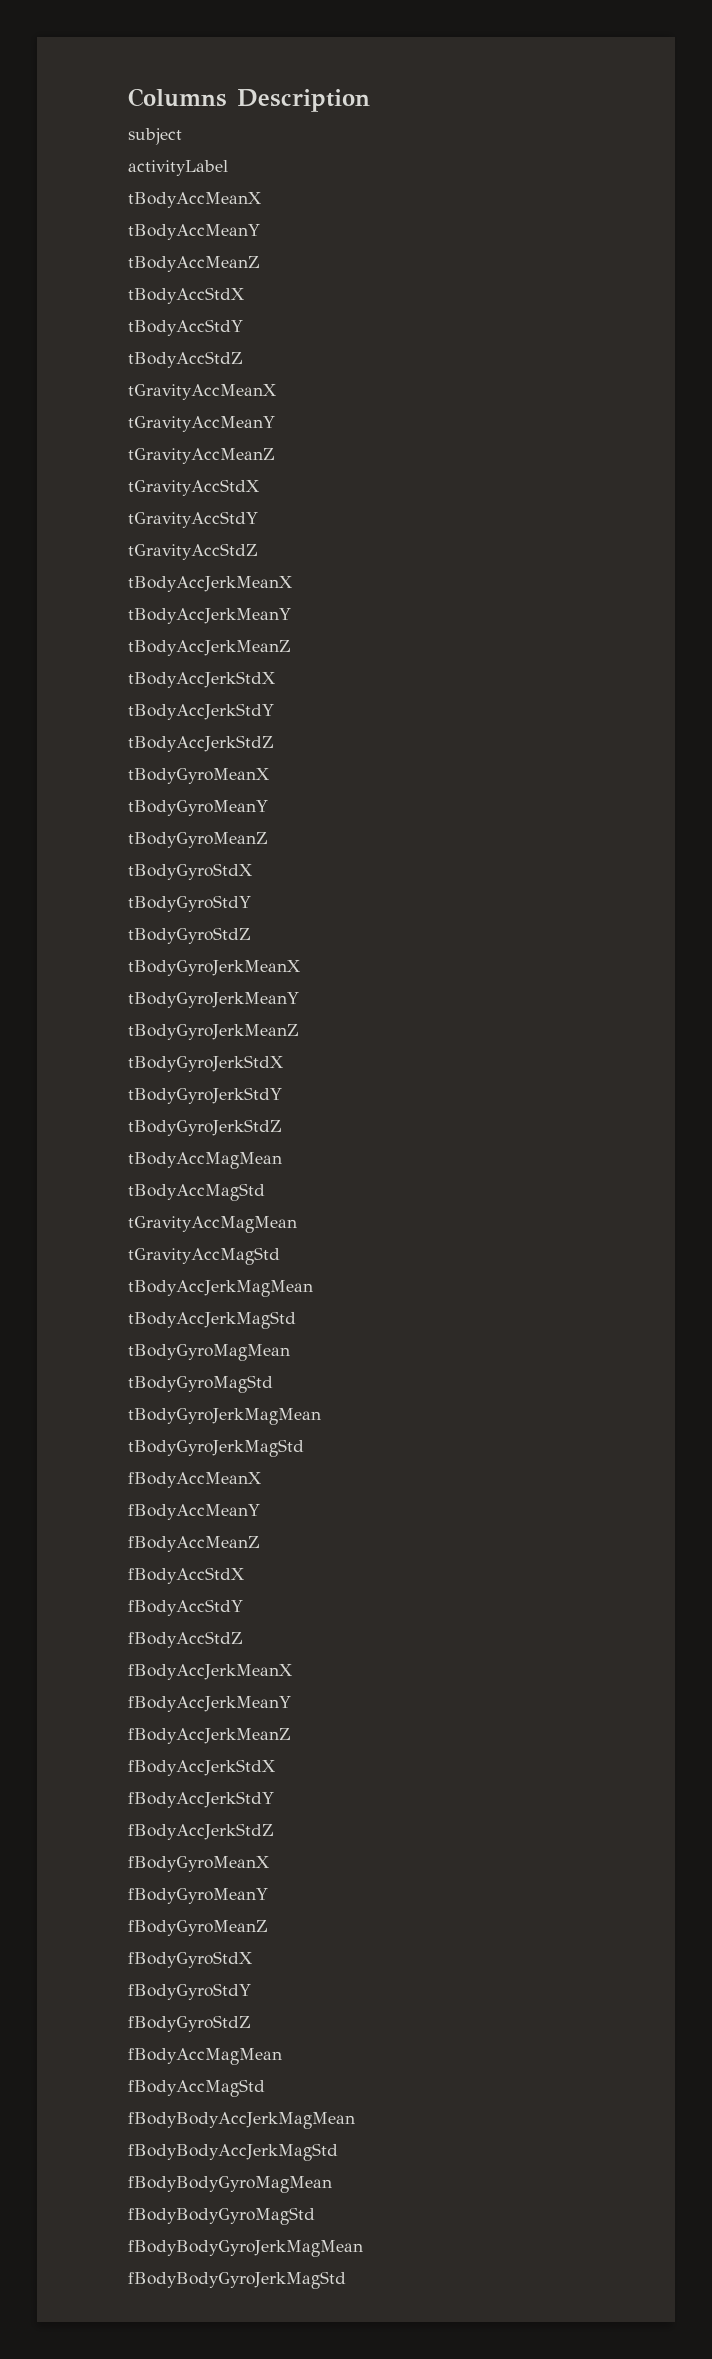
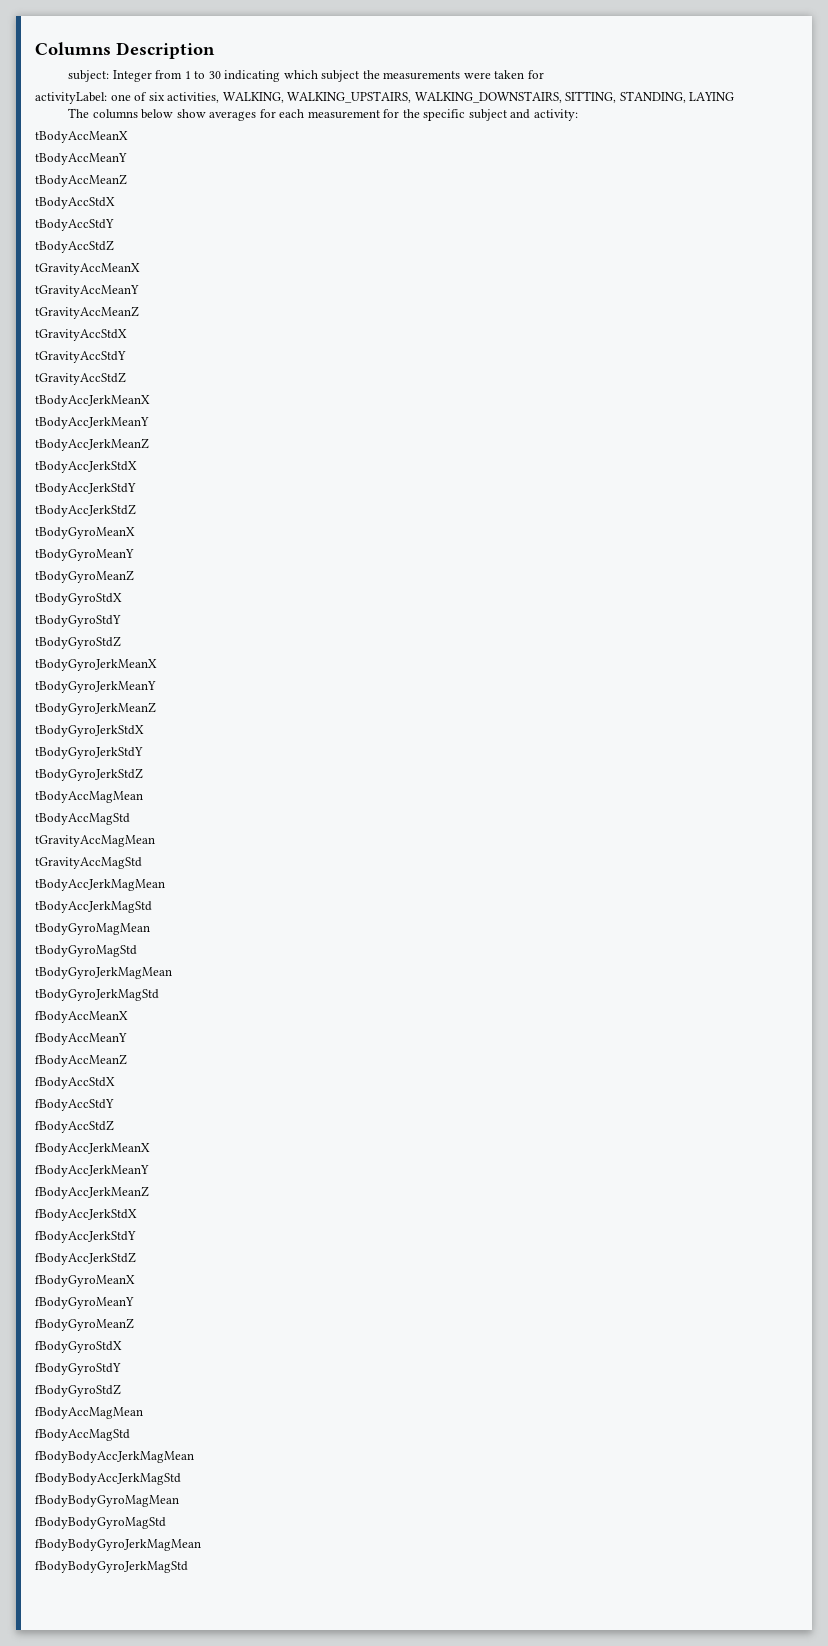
- subject
- activityLabel
+ subject: Integer from 1 to 30 indicating which subject the measurements were taken for
+ activityLabel: one of six activities, WALKING, WALKING_UPSTAIRS, WALKING_DOWNSTAIRS, SITTING, STANDING, LAYING
+ The columns below show averages for each measurement for the specific subject and activity:

